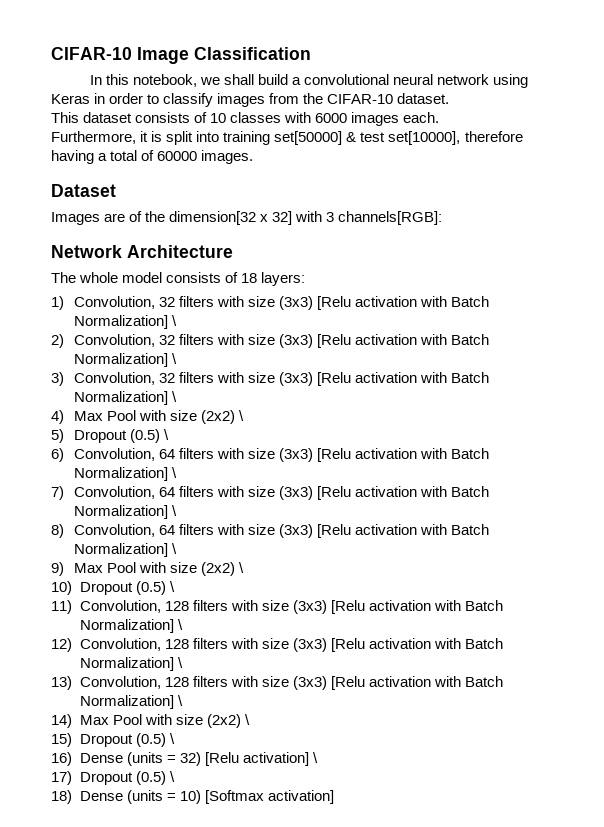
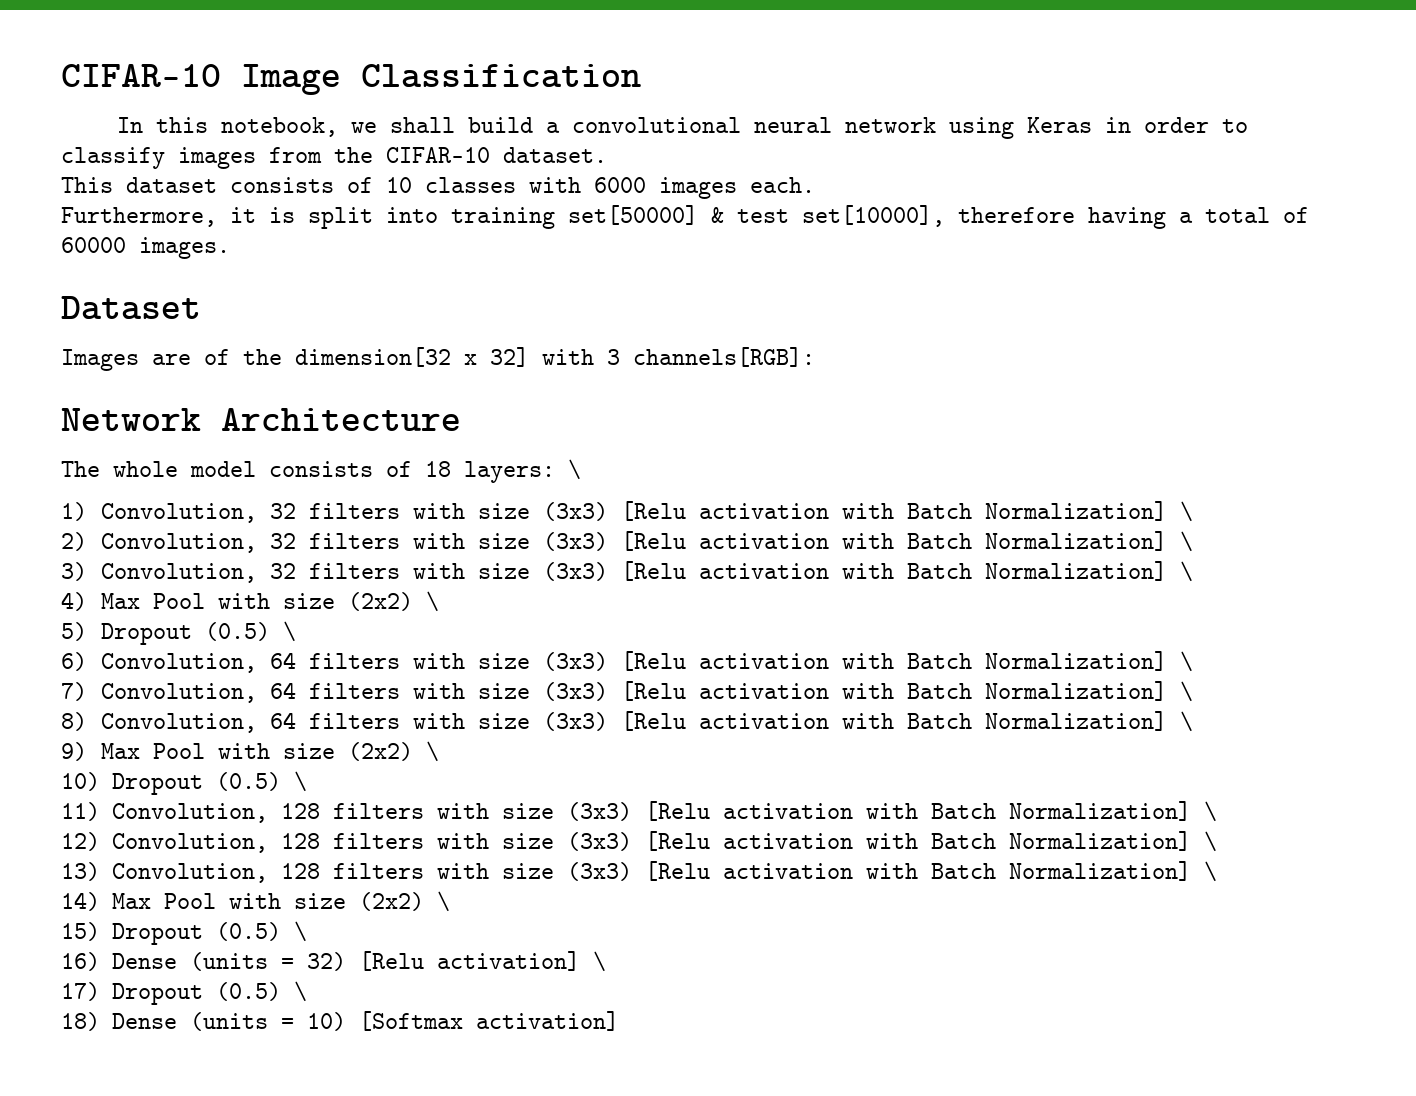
- The whole model consists of 18 layers:
+ The whole model consists of 18 layers: \

